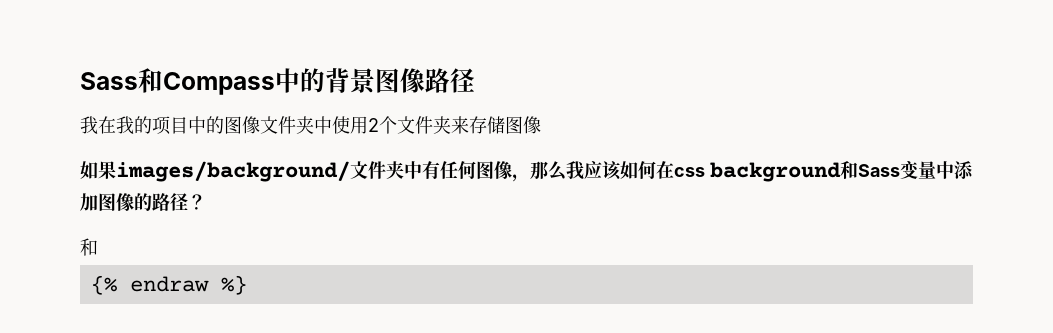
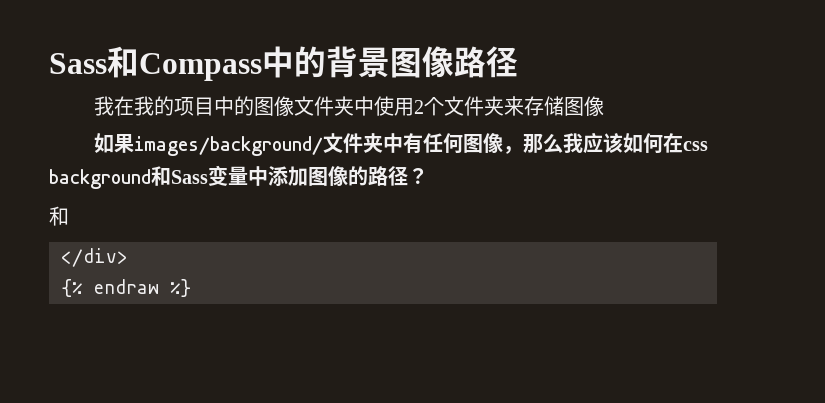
+ </div>

